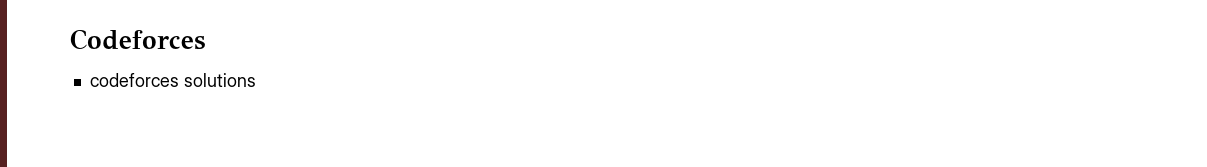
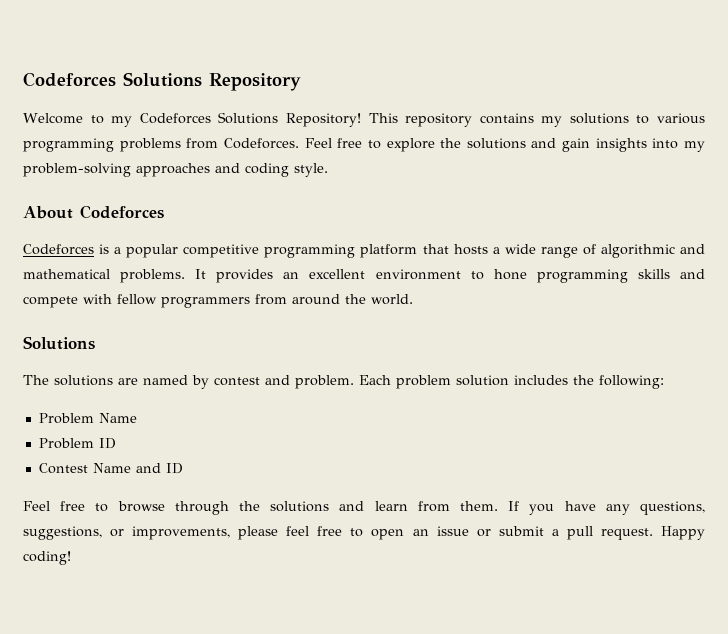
- Codeforces
- codeforces solutions
+ Codeforces Solutions Repository
+ Welcome to my Codeforces Solutions Repository! This repository contains my solutions to various programming problems from Codeforces. Feel free to explore the solutions and gain insights into my problem-solving approaches and coding style.
+ About Codeforces
+ Codeforces is a popular competitive programming platform that hosts a wide range of algorithmic and mathematical problems. It provides an excellent environment to hone programming skills and compete with fellow programmers from around the world.
+ Solutions
+ The solutions are named by contest and problem. Each problem solution includes the following:
+ Problem Name
+ Problem ID
+ Contest Name and ID
+ Feel free to browse through the solutions and learn from them. If you have any questions, suggestions, or improvements, please feel free to open an issue or submit a pull request. Happy coding!

